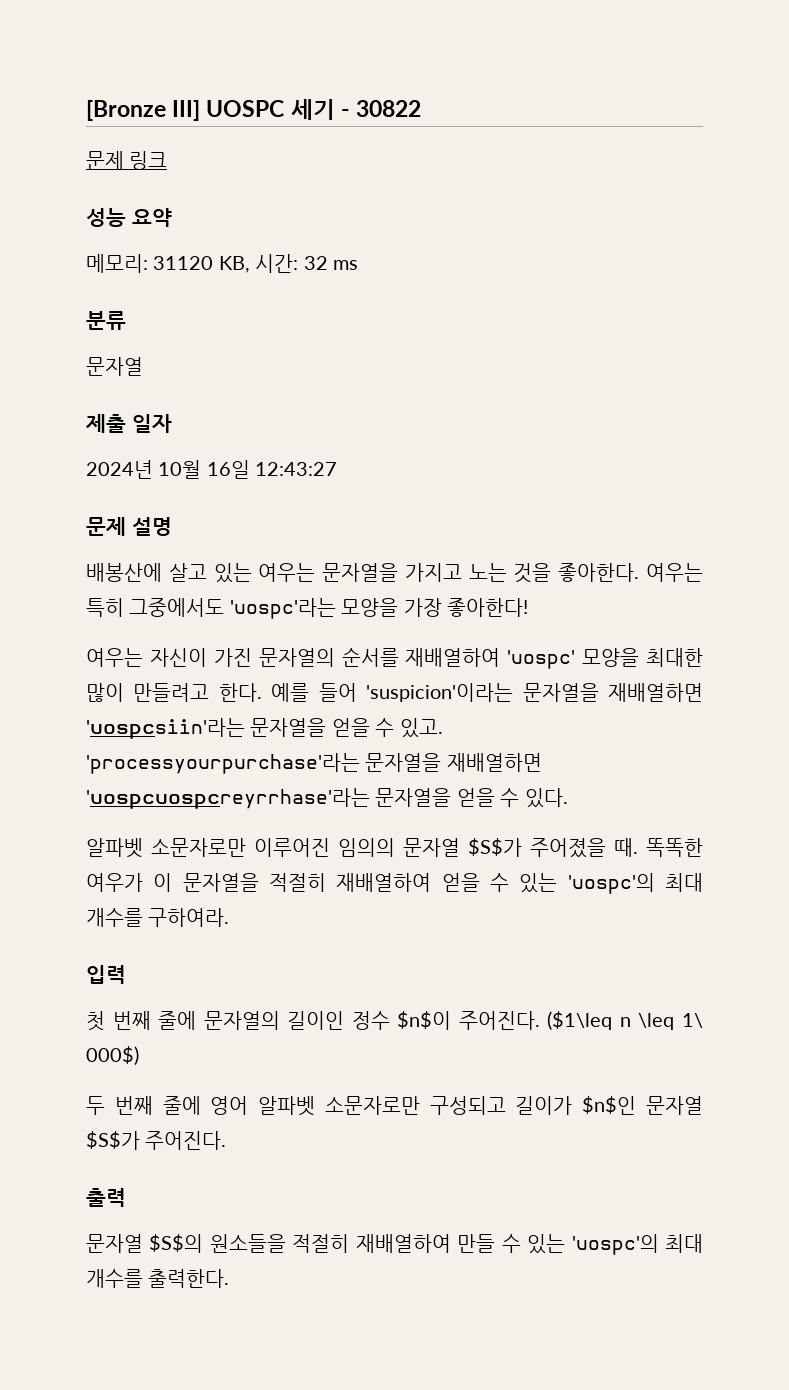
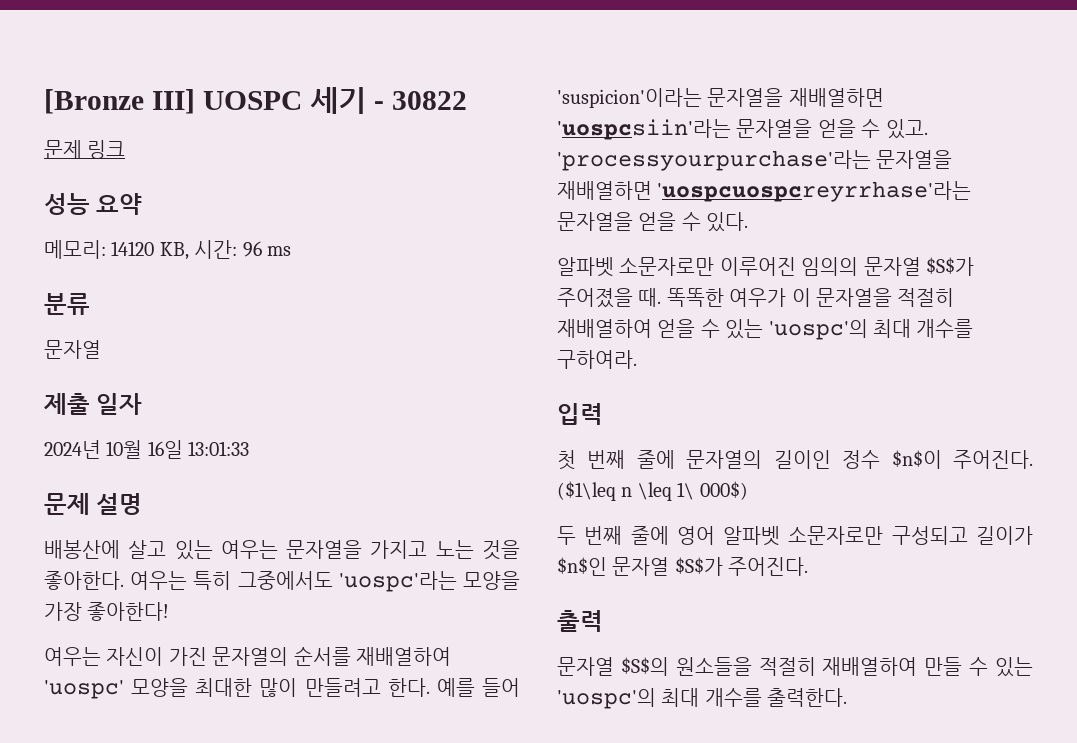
- 메모리: 31120 KB, 시간: 32 ms
+ 메모리: 14120 KB, 시간: 96 ms
- 2024년 10월 16일 12:43:27
+ 2024년 10월 16일 13:01:33

